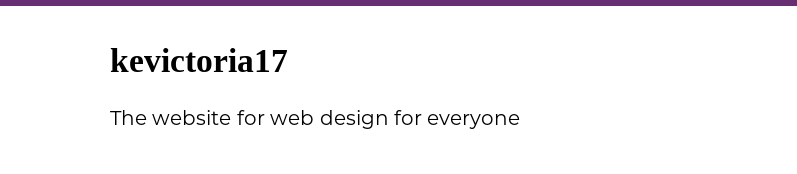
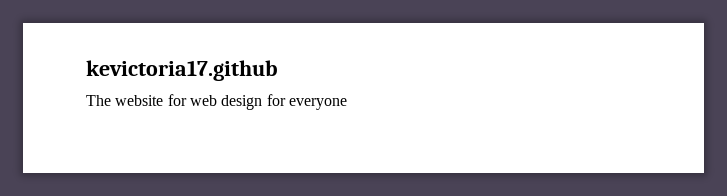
- kevictoria17
+ kevictoria17.github

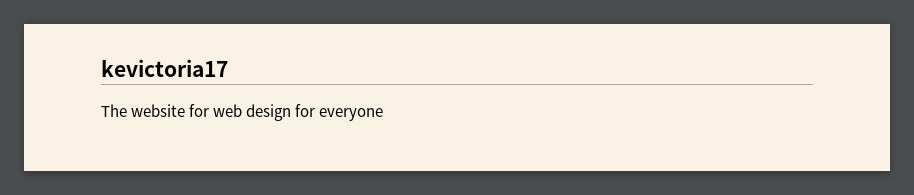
- kevictoria17.github
+ kevictoria17

